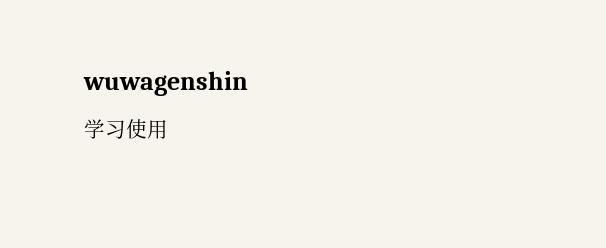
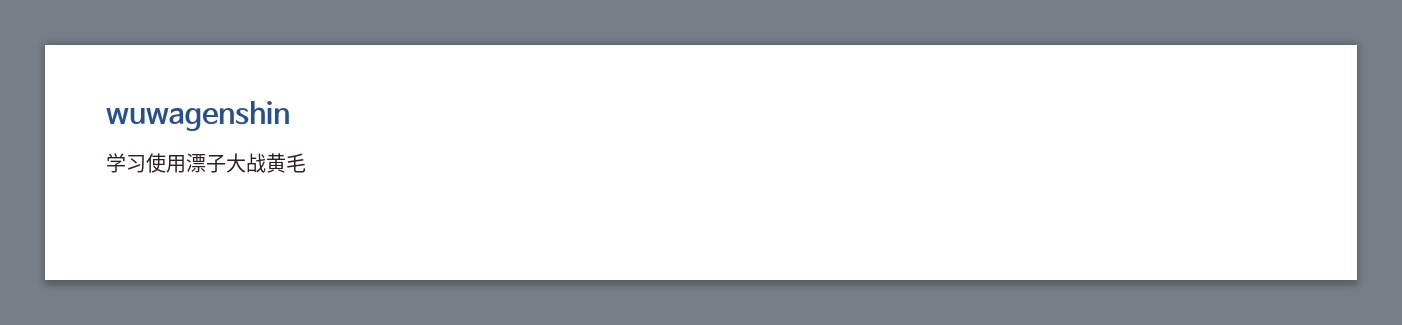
- 学习使用
+ 学习使用漂子大战黄毛

